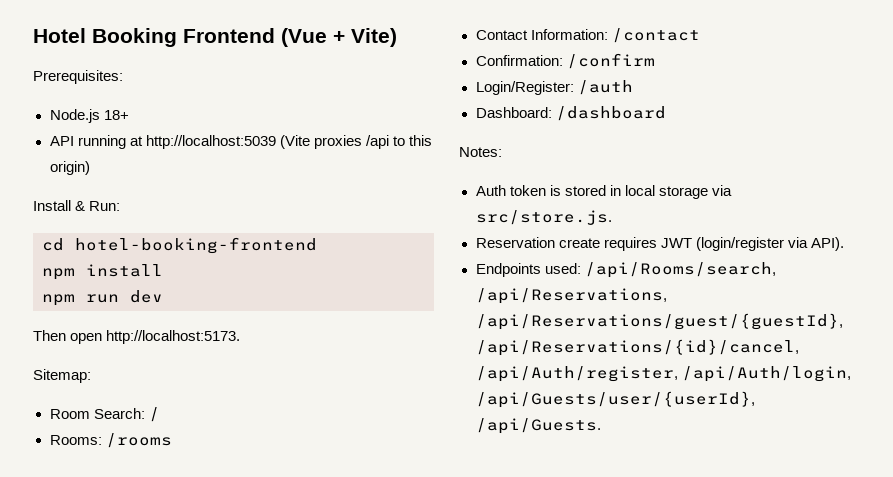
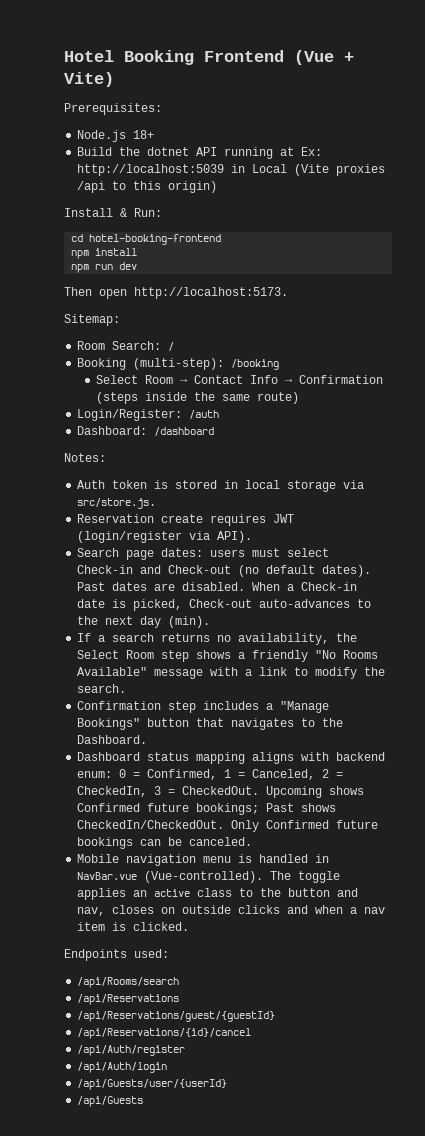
- API running at http://localhost:5039 (Vite proxies /api to this origin)
+ Build the dotnet API running at Ex: http://localhost:5039 in Local (Vite proxies /api to this origin)
- Rooms: /rooms
- Contact Information: /contact
- Confirmation: /confirm
+ Booking (multi-step): /booking
+ Select Room → Contact Info → Confirmation (steps inside the same route)
- Endpoints used: /api/Rooms/search, /api/Reservations, /api/Reservations/guest/{guestId}, /api/Reservations/{id}/cancel, /api/Auth/register, /api/Auth/login, /api/Guests/user/{userId}, /api/Guests.
+ Search page dates: users must select Check-in and Check-out (no default dates). Past dates are disabled. When a Check-in date is picked, Check-out auto-advances to the next day (min).
+ If a search returns no availability, the Select Room step shows a friendly "No Rooms Available" message with a link to modify the search.
+ Confirmation step includes a "Manage Bookings" button that navigates to the Dashboard.
+ Dashboard status mapping aligns with backend enum: 0 = Confirmed, 1 = Canceled, 2 = CheckedIn, 3 = CheckedOut. Upcoming shows Confirmed future bookings; Past shows CheckedIn/CheckedOut. Only Confirmed future bookings can be canceled.
+ Mobile navigation menu is handled in NavBar.vue (Vue-controlled). The toggle applies an active class to the button and nav, closes on outside clicks and when a nav item is clicked.
+ Endpoints used:
+ /api/Rooms/search
+ /api/Reservations
+ /api/Reservations/guest/{guestId}
+ /api/Reservations/{id}/cancel
+ /api/Auth/register
+ /api/Auth/login
+ /api/Guests/user/{userId}
+ /api/Guests

